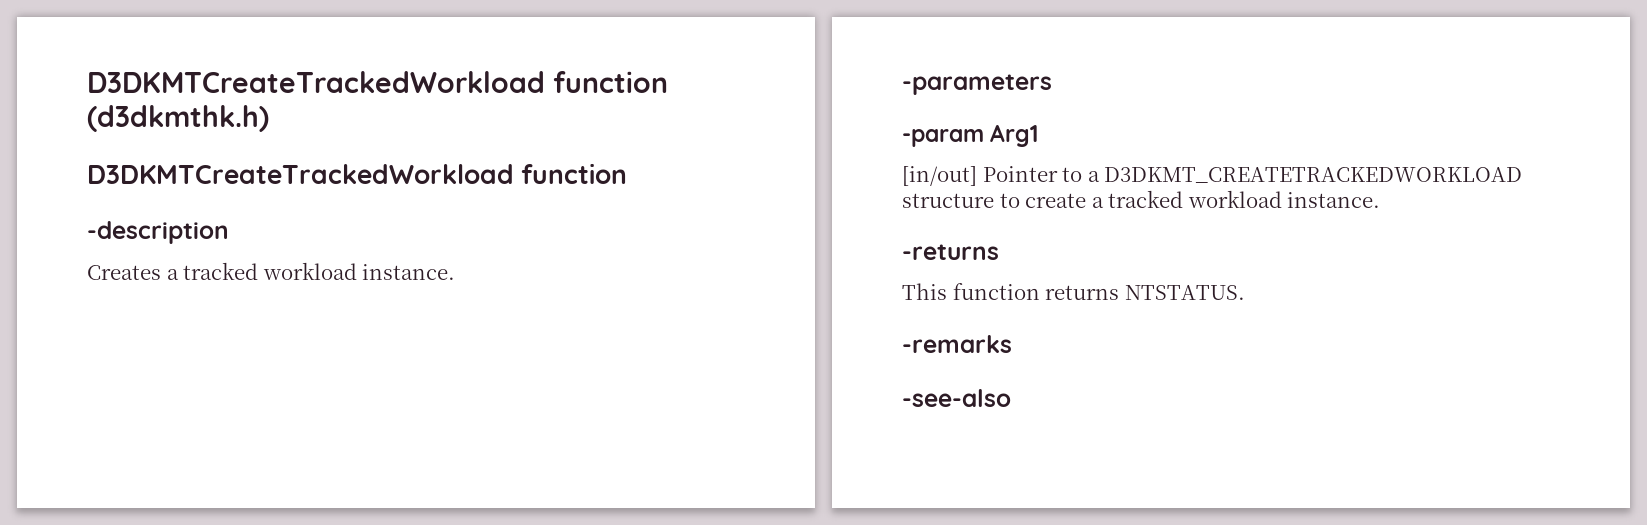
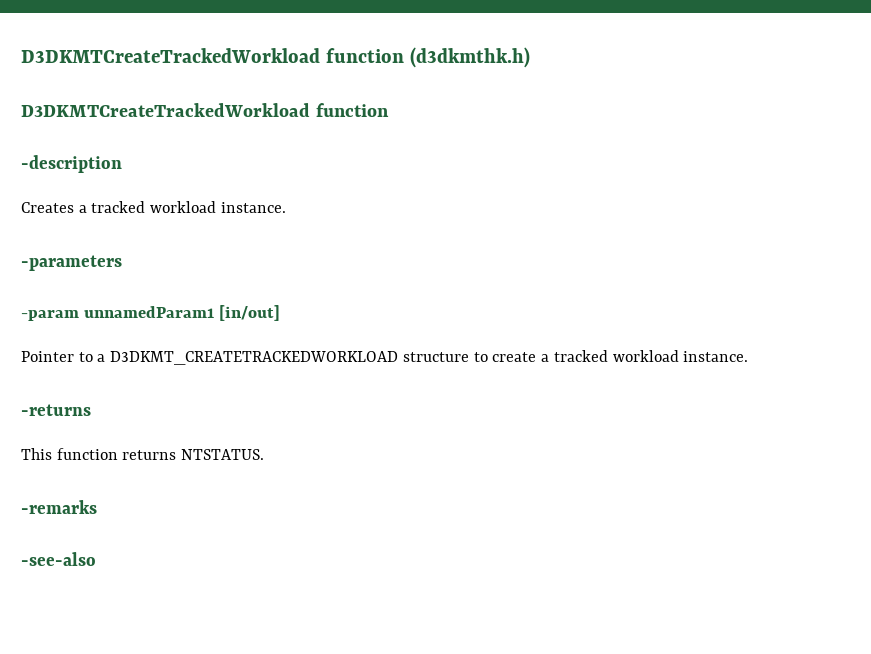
- -param Arg1
- [in/out] Pointer to a D3DKMT_CREATETRACKEDWORKLOAD structure to create a tracked workload instance.
+ -param unnamedParam1 [in/out]
+ Pointer to a D3DKMT_CREATETRACKEDWORKLOAD structure to create a tracked workload instance.

